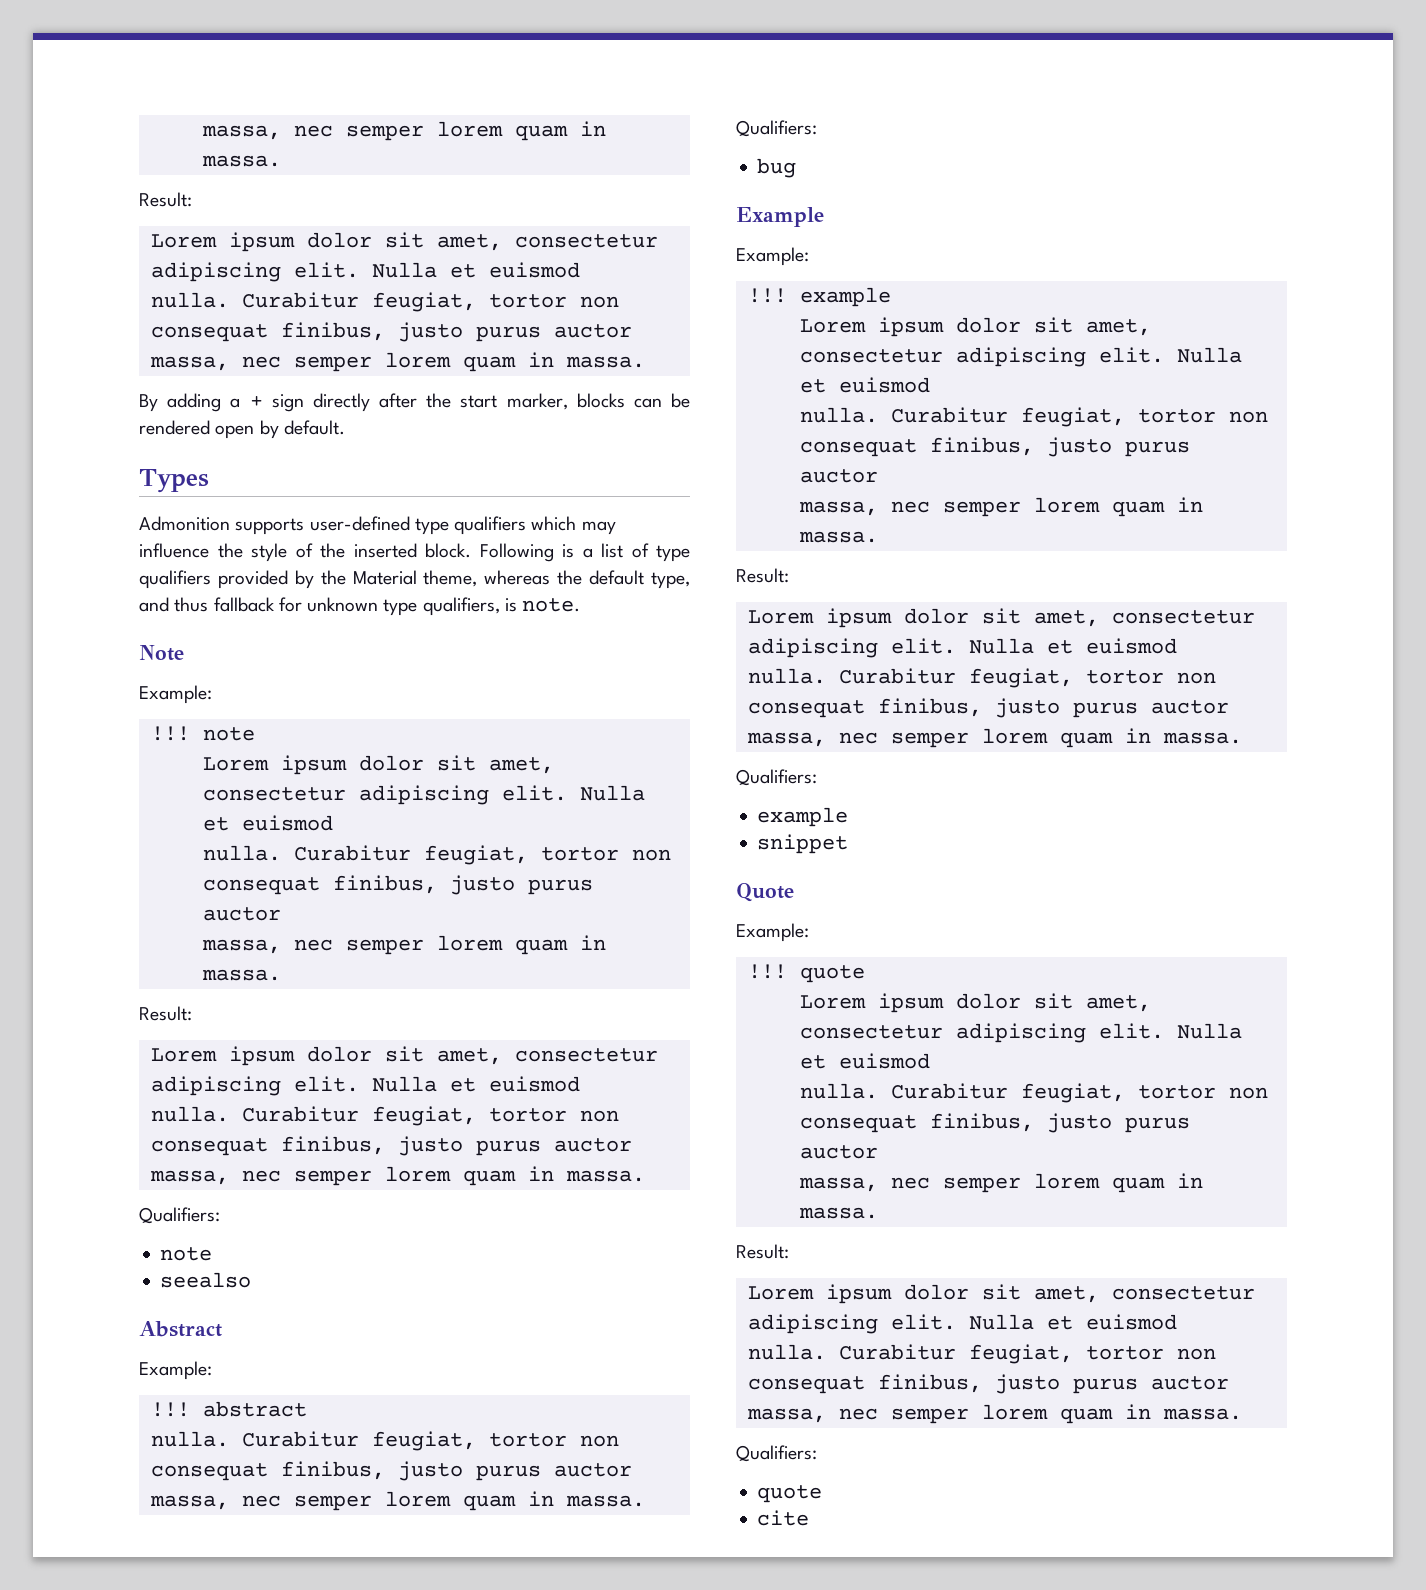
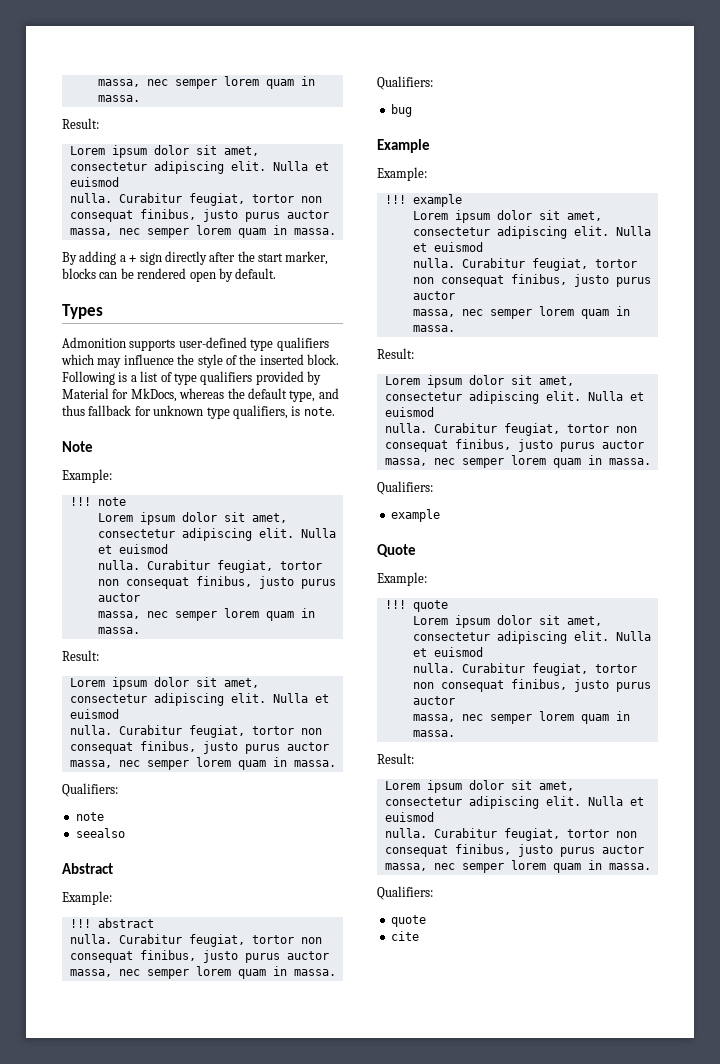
- Following is a list of type qualifiers provided by the Material theme, whereas the default type, and thus fallback for unknown type qualifiers, is note.
+ Following is a list of type qualifiers provided by Material for MkDocs, whereas the default type, and thus fallback for unknown type qualifiers, is note.
- snippet

